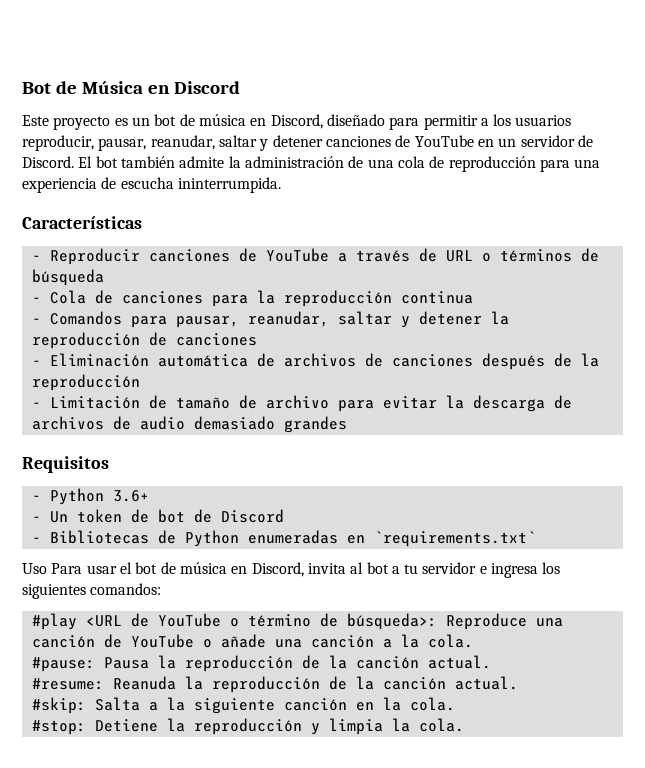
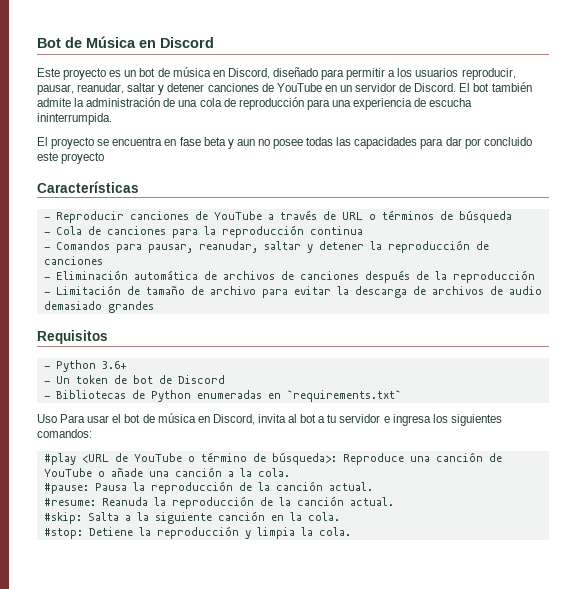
+ El proyecto se encuentra en fase beta y aun no posee todas las capacidades para dar por concluido este proyecto

